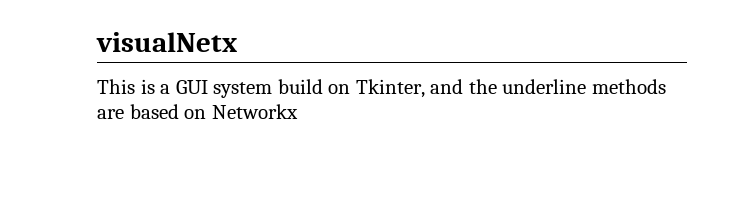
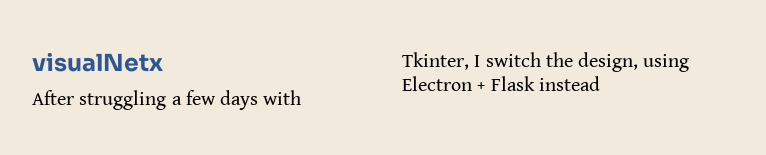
- This is a GUI system build on Tkinter, and the underline methods are based on Networkx
+ After struggling a few days with Tkinter, I switch the design, using Electron + Flask instead

